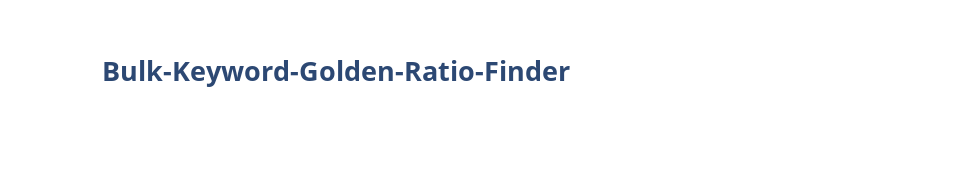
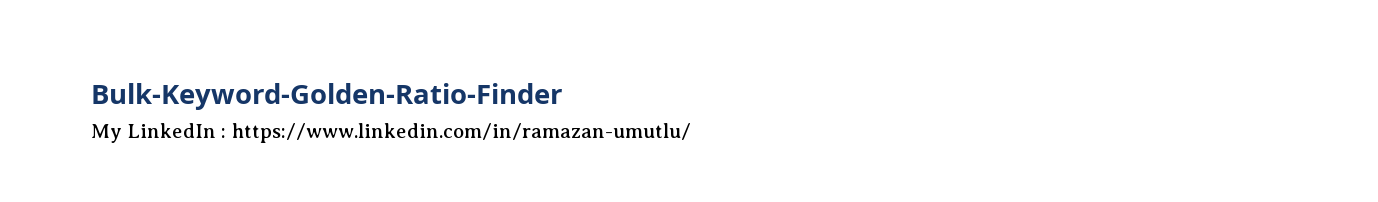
+ My LinkedIn : https://www.linkedin.com/in/ramazan-umutlu/

